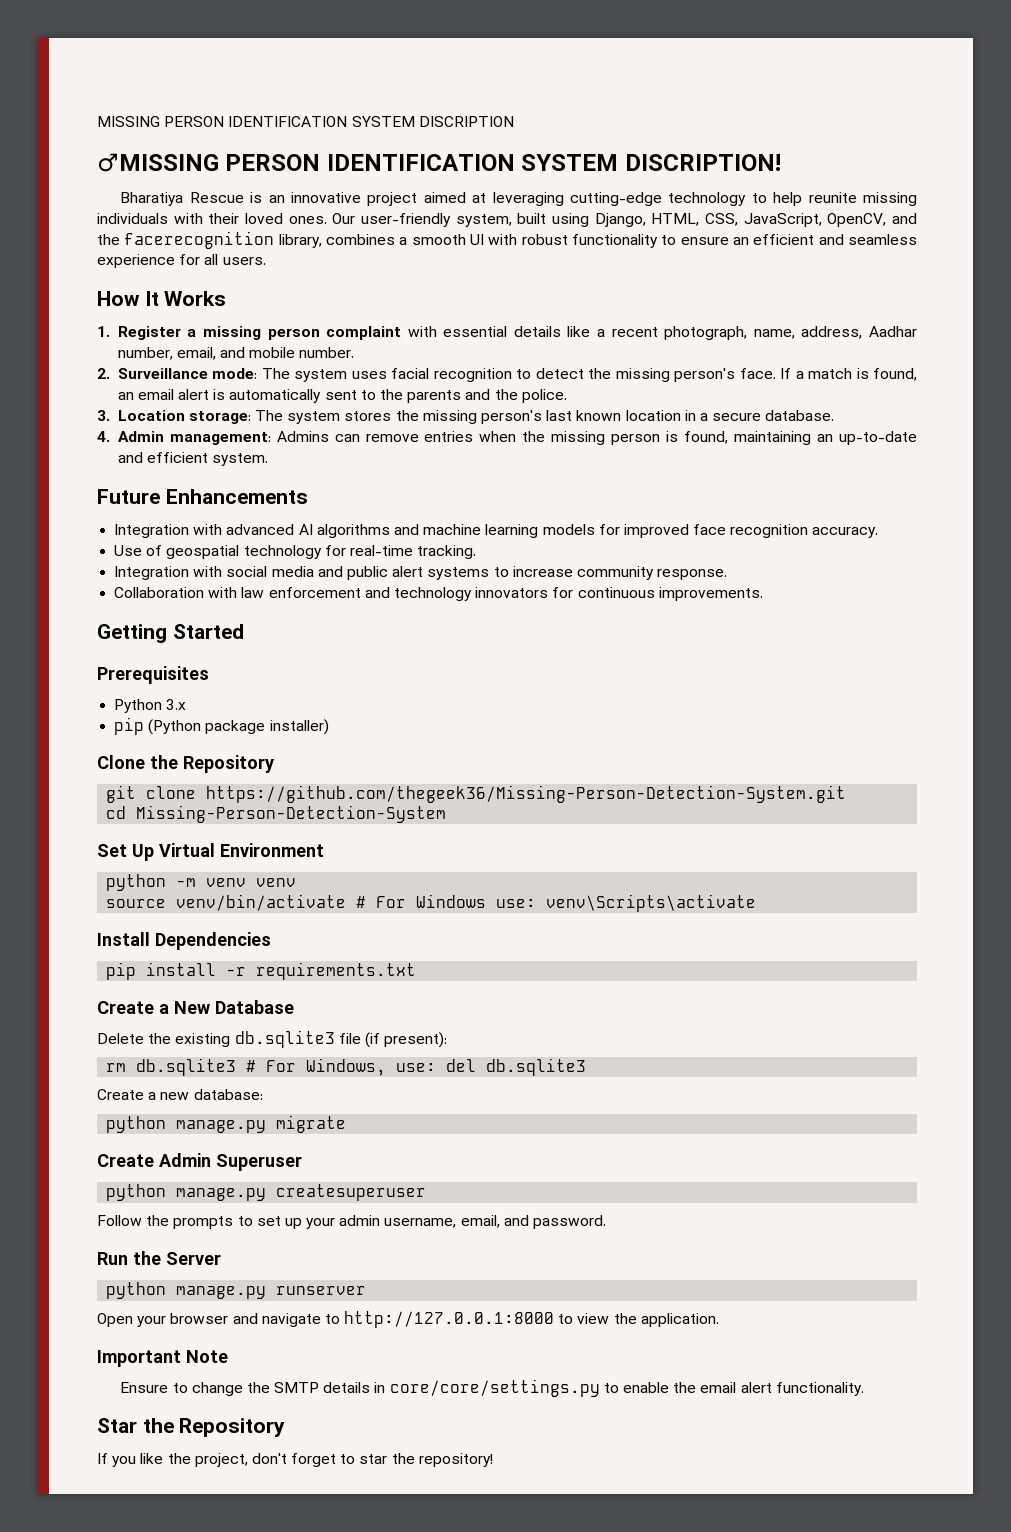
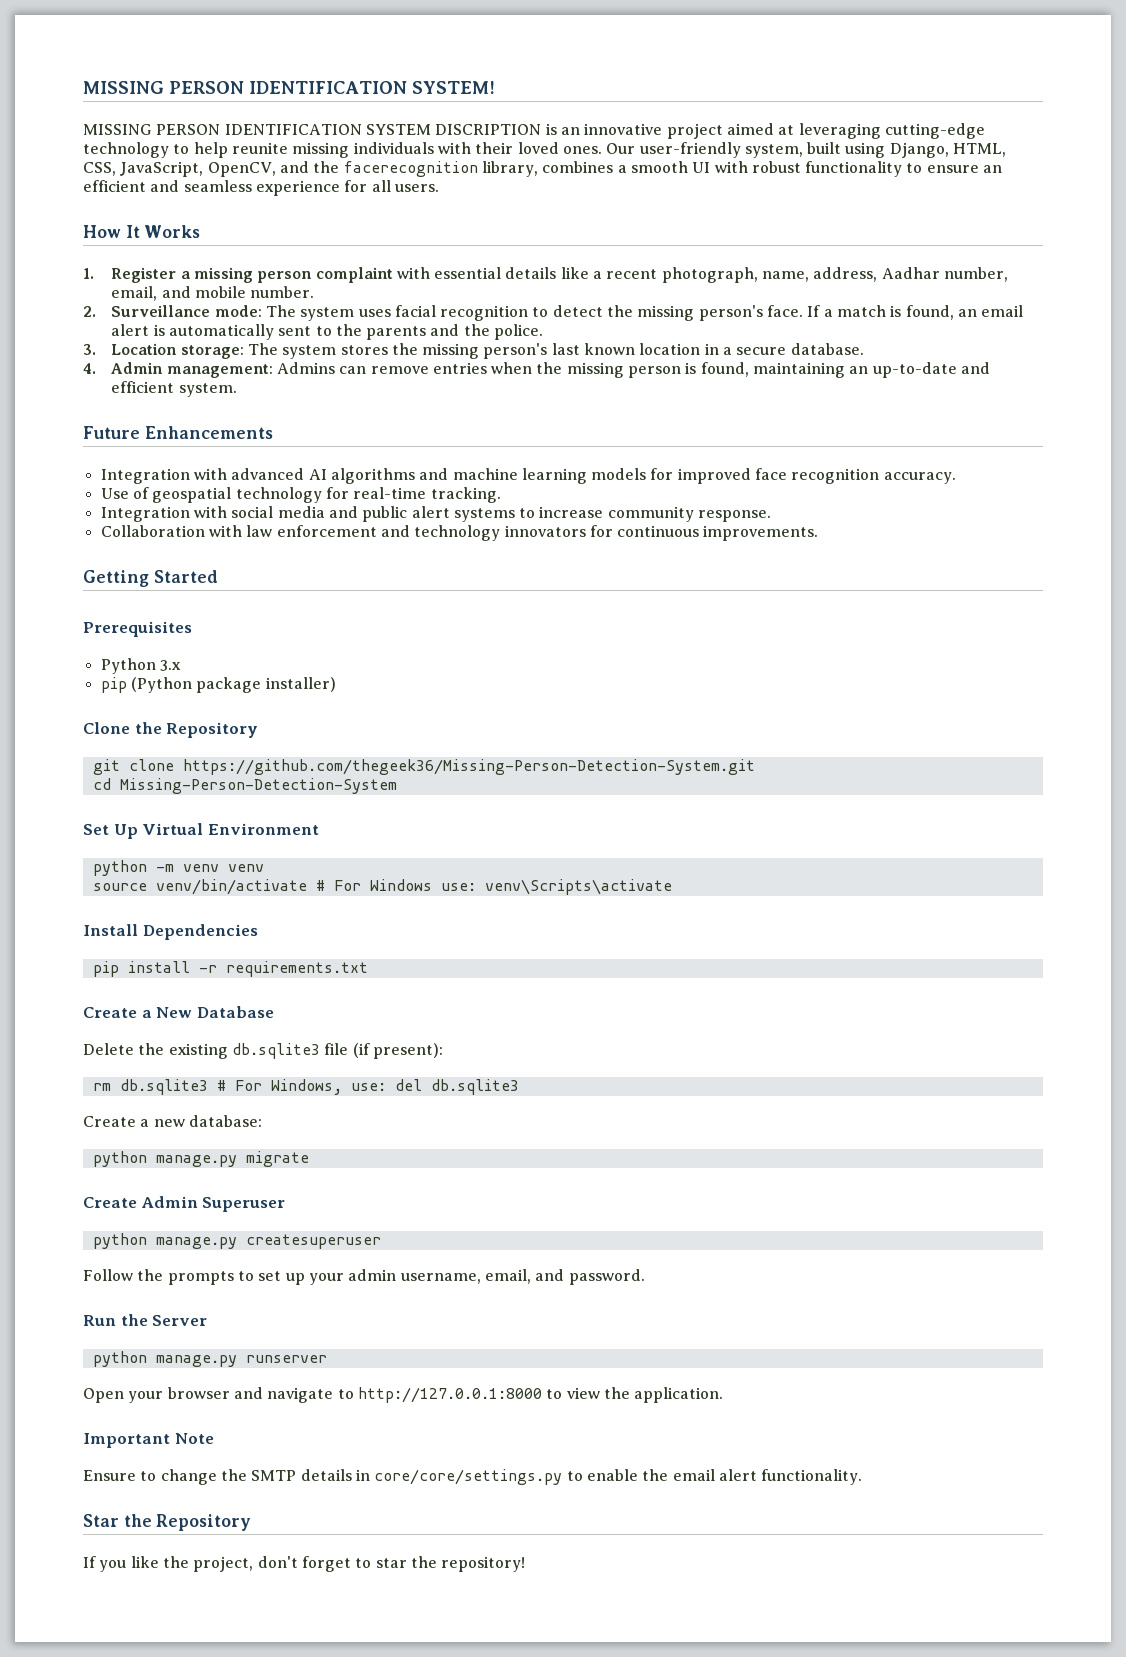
- MISSING PERSON IDENTIFICATION SYSTEM DISCRIPTION
- ♂MISSING PERSON IDENTIFICATION SYSTEM DISCRIPTION!
- Bharatiya Rescue is an innovative project aimed at leveraging cutting-edge technology to help reunite missing individuals with their loved ones.
+ MISSING PERSON IDENTIFICATION SYSTEM!
+ MISSING PERSON IDENTIFICATION SYSTEM DISCRIPTION is an innovative project aimed at leveraging cutting-edge technology to help reunite missing individuals with their loved ones.

